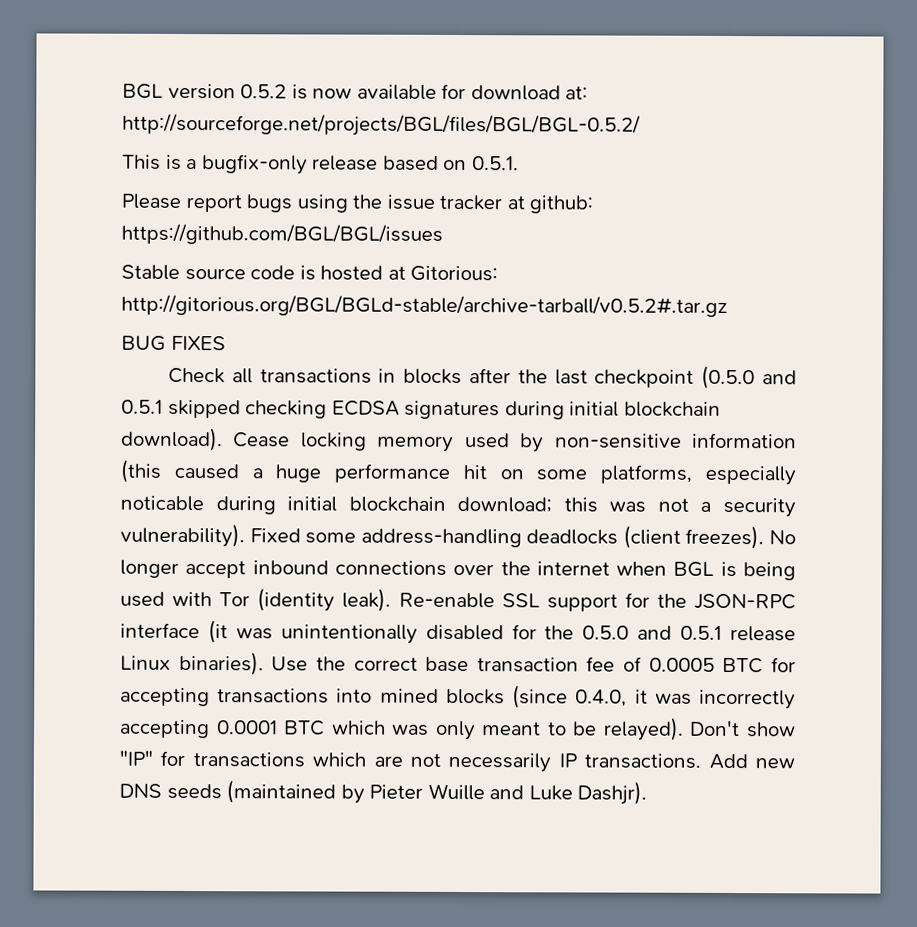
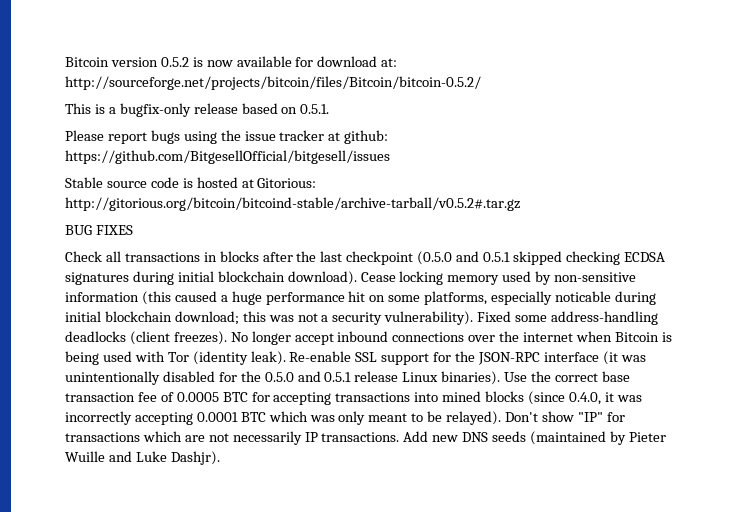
- BGL version 0.5.2 is now available for download at: http://sourceforge.net/projects/BGL/files/BGL/BGL-0.5.2/
+ Bitcoin version 0.5.2 is now available for download at: http://sourceforge.net/projects/bitcoin/files/Bitcoin/bitcoin-0.5.2/
- Please report bugs using the issue tracker at github: https://github.com/BGL/BGL/issues
+ Please report bugs using the issue tracker at github: https://github.com/BitgesellOfficial/bitgesell/issues
- Stable source code is hosted at Gitorious: http://gitorious.org/BGL/BGLd-stable/archive-tarball/v0.5.2#.tar.gz
+ Stable source code is hosted at Gitorious: http://gitorious.org/bitcoin/bitcoind-stable/archive-tarball/v0.5.2#.tar.gz
- No longer accept inbound connections over the internet when BGL is being used with Tor (identity leak).
+ No longer accept inbound connections over the internet when Bitcoin is being used with Tor (identity leak).

